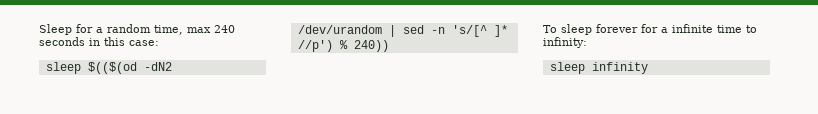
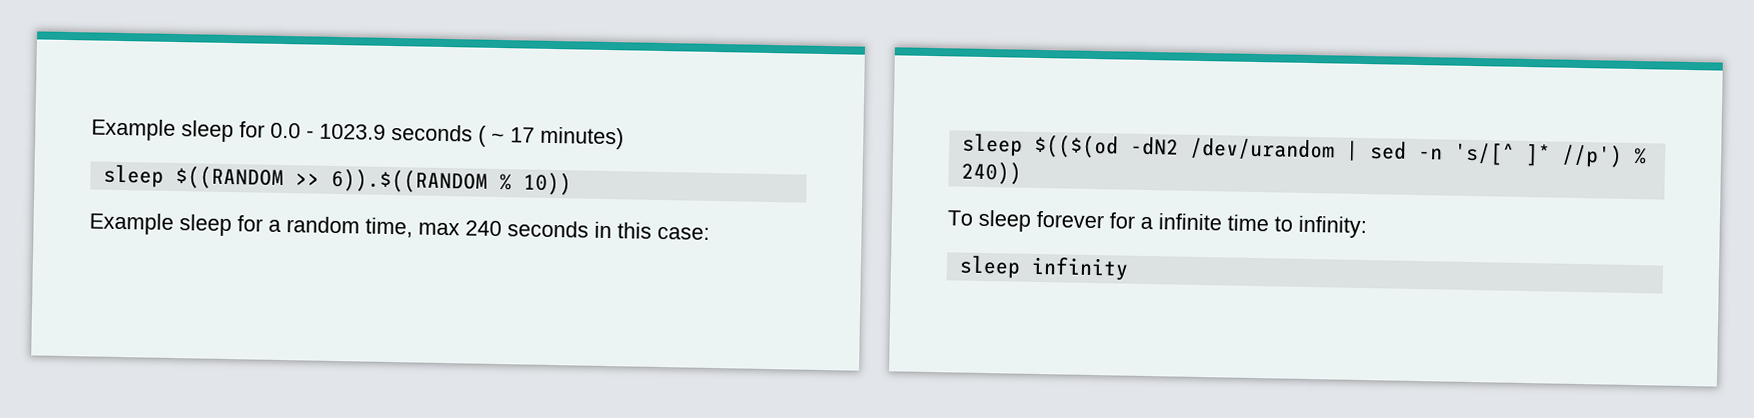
- Sleep for a random time, max 240 seconds in this case:
+ Example sleep for 0.0 - 1023.9 seconds ( ~ 17 minutes)
+ sleep $((RANDOM >> 6)).$((RANDOM % 10))
+ Example sleep for a random time, max 240 seconds in this case:

